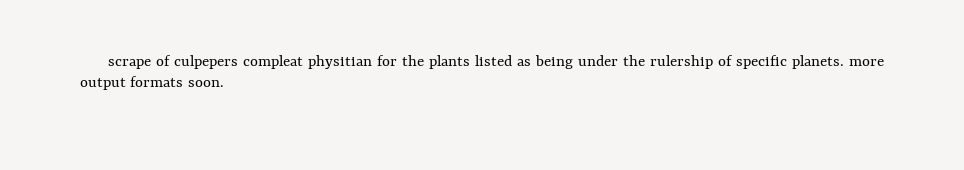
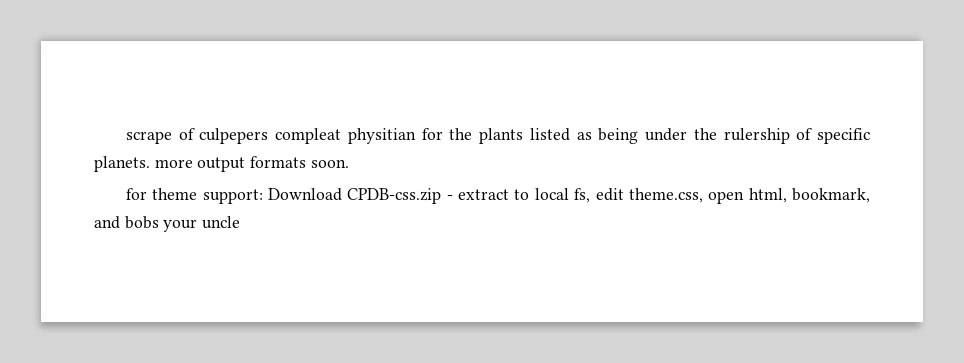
+ for theme support: Download CPDB-css.zip - extract to local fs, edit theme.css, open html, bookmark, and bobs your uncle

